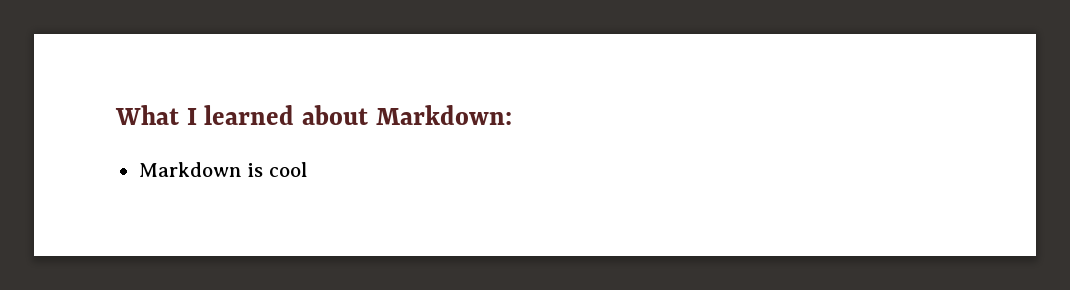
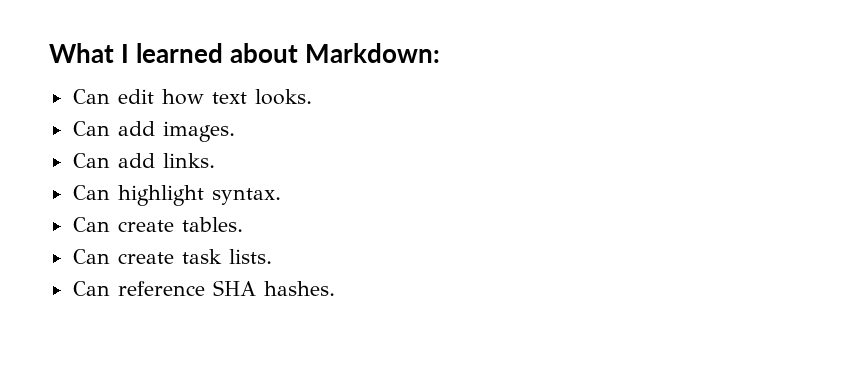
- Markdown is cool
+ Can edit how text looks.
+ Can add images.
+ Can add links.
+ Can highlight syntax.
+ Can create tables.
+ Can create task lists.
+ Can reference SHA hashes.

